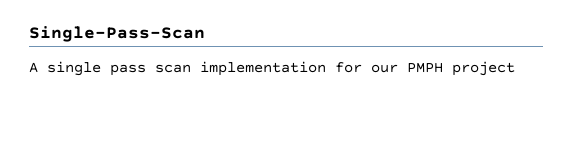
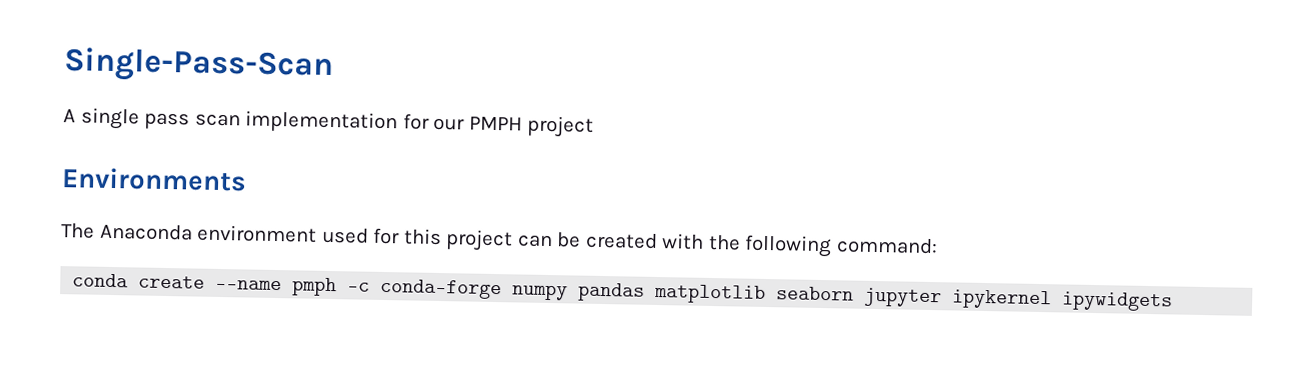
+ Environments
+ The Anaconda environment used for this project can be created with the following command:
+ conda create --name pmph -c conda-forge numpy pandas matplotlib seaborn jupyter ipykernel ipywidgets

